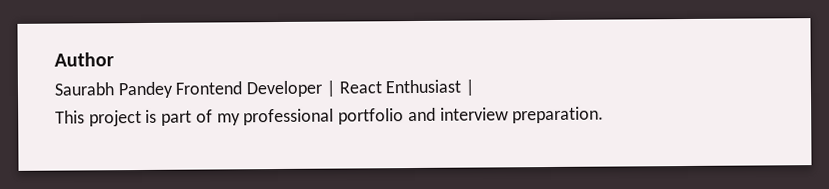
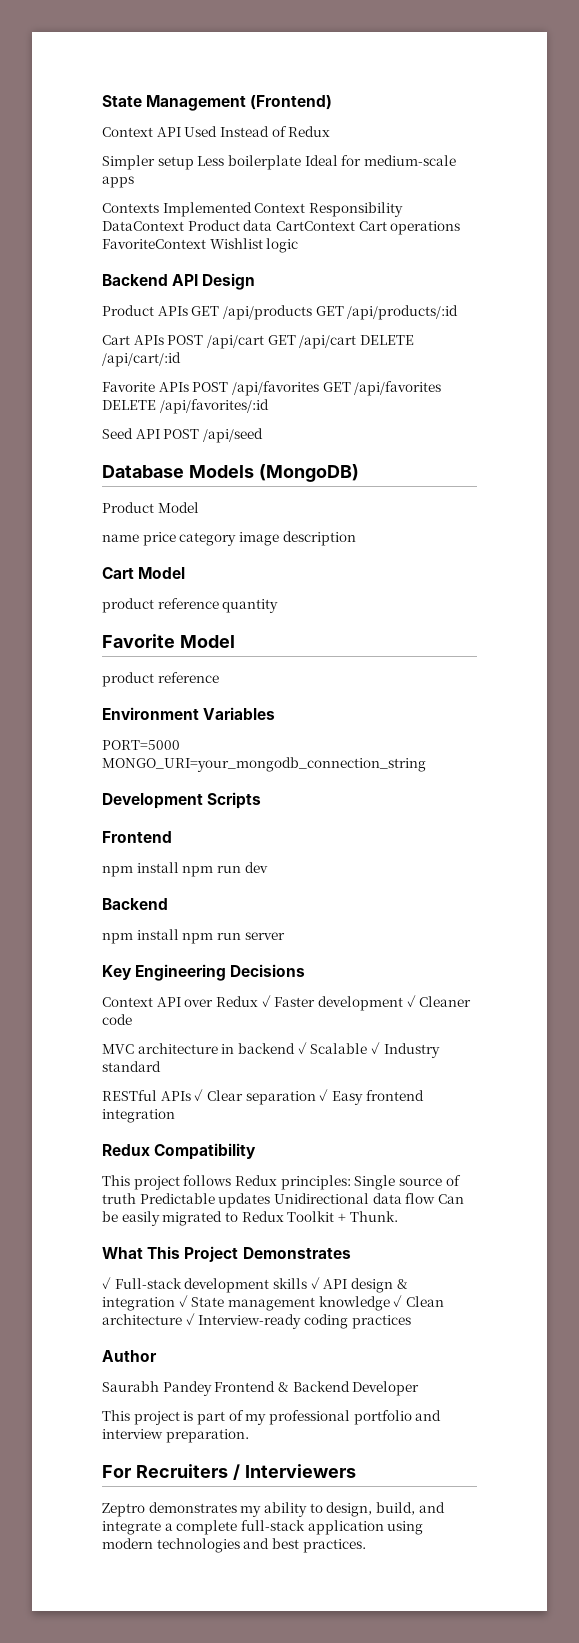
+ State Management (Frontend)
+ Context API Used Instead of Redux
+ Simpler setup Less boilerplate Ideal for medium-scale apps
+ Contexts Implemented Context Responsibility DataContext Product data CartContext Cart operations FavoriteContext Wishlist logic
+ Backend API Design
+ Product APIs GET /api/products GET /api/products/:id
+ Cart APIs POST /api/cart GET /api/cart DELETE /api/cart/:id
+ Favorite APIs POST /api/favorites GET /api/favorites DELETE /api/favorites/:id
+ Seed API POST /api/seed
+ Database Models (MongoDB)
+ Product Model
+ name price category image description
+ Cart Model
+ product reference quantity
+ Favorite Model
+ product reference
+ Environment Variables
+ PORT=5000 MONGO_URI=your_mongodb_connection_string
+ Development Scripts
+ Frontend
+ npm install npm run dev
+ Backend
+ npm install npm run server
+ Key Engineering Decisions
+ Context API over Redux ✓ Faster development ✓ Cleaner code
+ MVC architecture in backend ✓ Scalable ✓ Industry standard
+ RESTful APIs ✓ Clear separation ✓ Easy frontend integration
+ Redux Compatibility
+ This project follows Redux principles: Single source of truth Predictable updates Unidirectional data flow Can be easily migrated to Redux Toolkit + Thunk.
+ What This Project Demonstrates
+ ✓ Full-stack development skills ✓ API design & integration ✓ State management knowledge ✓ Clean architecture ✓ Interview-ready coding practices
- Saurabh Pandey Frontend Developer | React Enthusiast |
+ Saurabh Pandey Frontend & Backend Developer
+ For Recruiters / Interviewers
+ Zeptro demonstrates my ability to design, build, and integrate a complete full-stack application using modern technologies and best practices.

